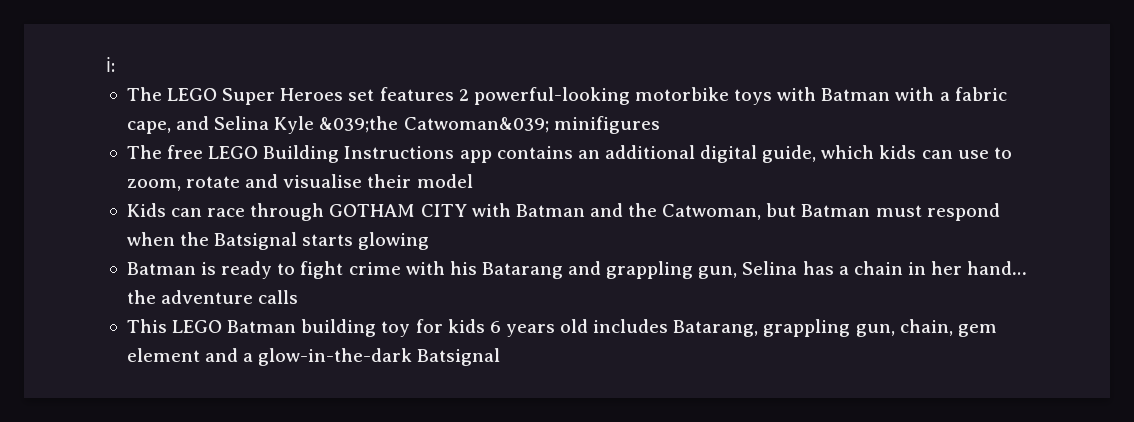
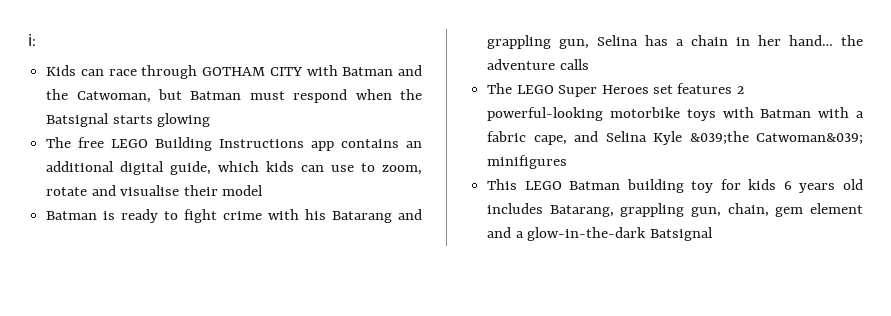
+ Kids can race through GOTHAM CITY with Batman and the Catwoman, but Batman must respond when the Batsignal starts glowing
+ The free LEGO Building Instructions app contains an additional digital guide, which kids can use to zoom, rotate and visualise their model
+ Batman is ready to fight crime with his Batarang and grappling gun, Selina has a chain in her hand… the adventure calls
- The free LEGO Building Instructions app contains an additional digital guide, which kids can use to zoom, rotate and visualise their model
- Kids can race through GOTHAM CITY with Batman and the Catwoman, but Batman must respond when the Batsignal starts glowing
- Batman is ready to fight crime with his Batarang and grappling gun, Selina has a chain in her hand… the adventure calls

